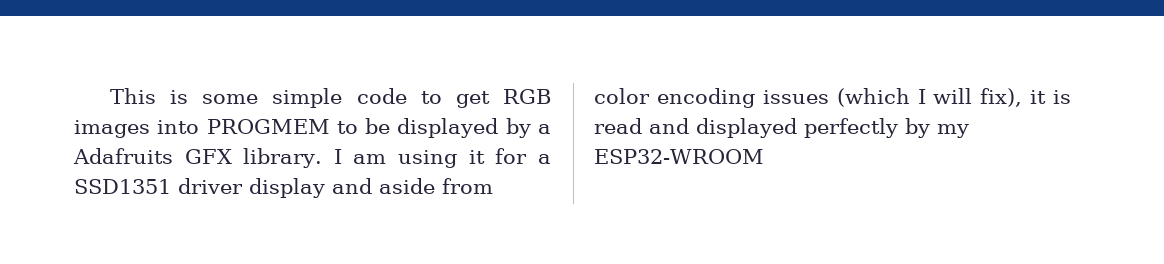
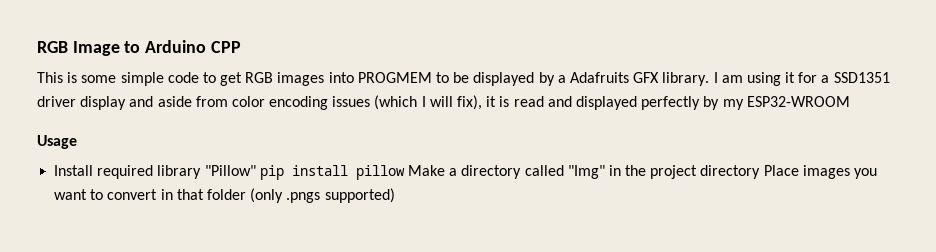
+ RGB Image to Arduino CPP
+ Usage
+ Install required library "Pillow" pip install pillow Make a directory called "Img" in the project directory Place images you want to convert in that folder (only .pngs supported)

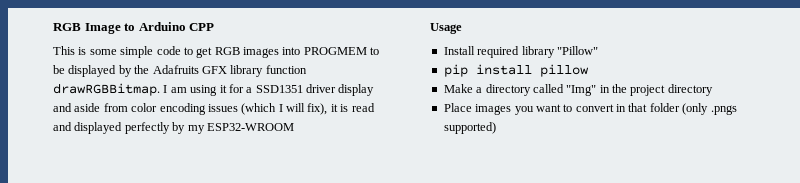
- This is some simple code to get RGB images into PROGMEM to be displayed by a Adafruits GFX library.
+ This is some simple code to get RGB images into PROGMEM to be displayed by the Adafruits GFX library function drawRGBBitmap.
- Install required library "Pillow" pip install pillow Make a directory called "Img" in the project directory Place images you want to convert in that folder (only .pngs supported)
+ Install required library "Pillow"
+ pip install pillow
+ Make a directory called "Img" in the project directory
+ Place images you want to convert in that folder (only .pngs supported)

